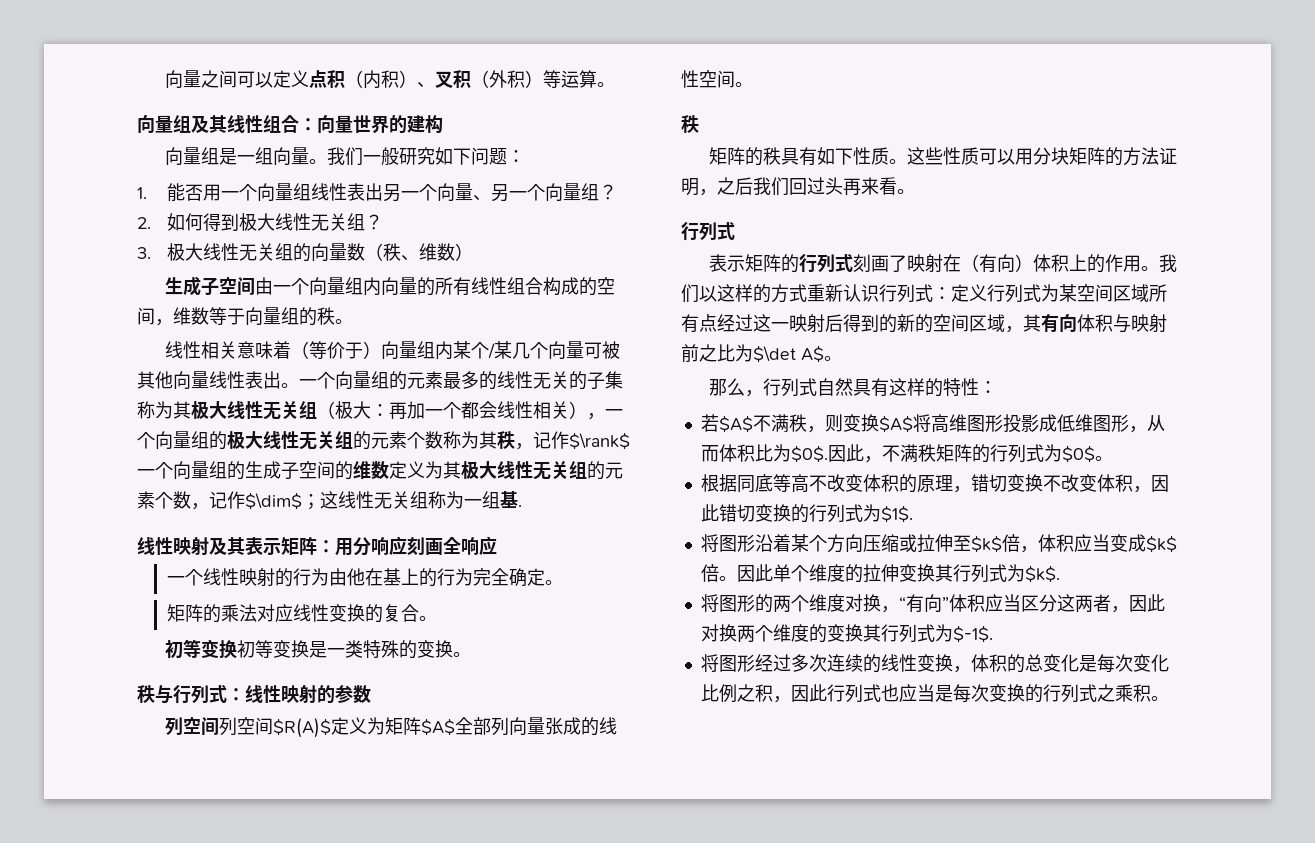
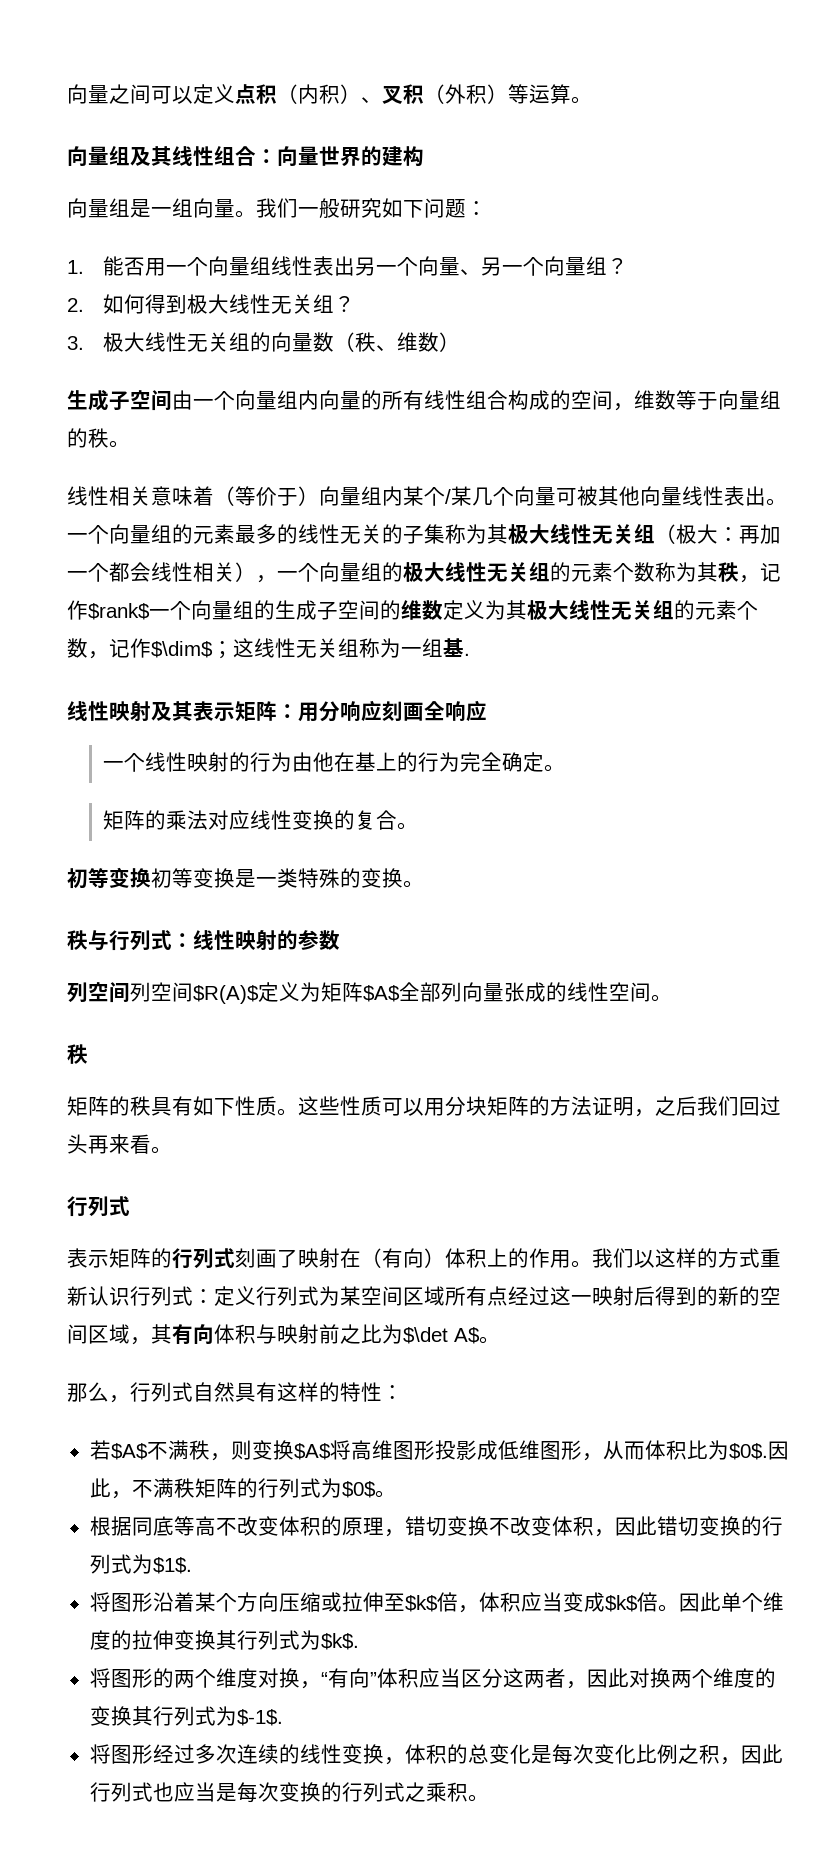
- 一个向量组的元素最多的线性无关的子集称为其极大线性无关组（极大：再加一个都会线性相关），一个向量组的极大线性无关组的元素个数称为其秩，记作$\rank$一个向量组的生成子空间的维数定义为其极大线性无关组的元素个数，记作$\dim$；这线性无关组称为一组基.
+ 一个向量组的元素最多的线性无关的子集称为其极大线性无关组（极大：再加一个都会线性相关），一个向量组的极大线性无关组的元素个数称为其秩，记作$rank$一个向量组的生成子空间的维数定义为其极大线性无关组的元素个数，记作$\dim$；这线性无关组称为一组基.

